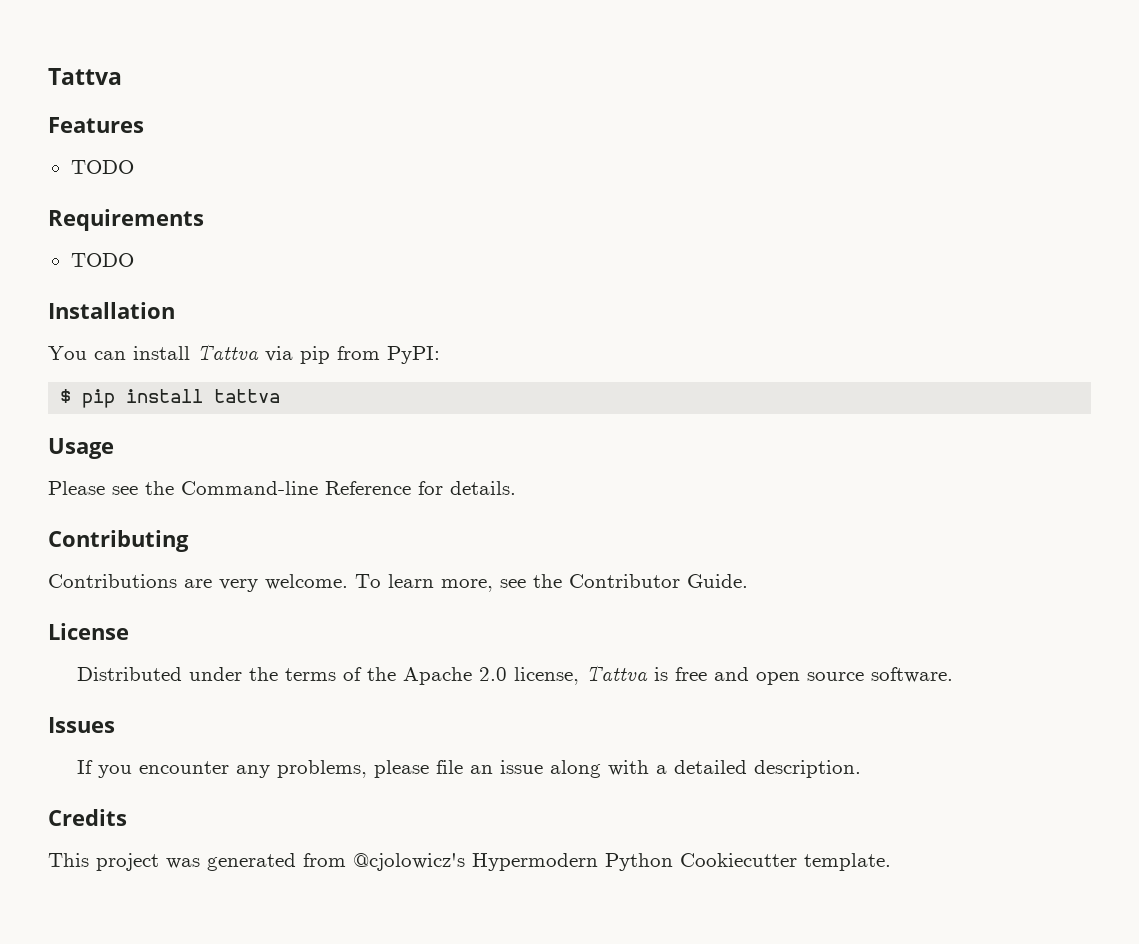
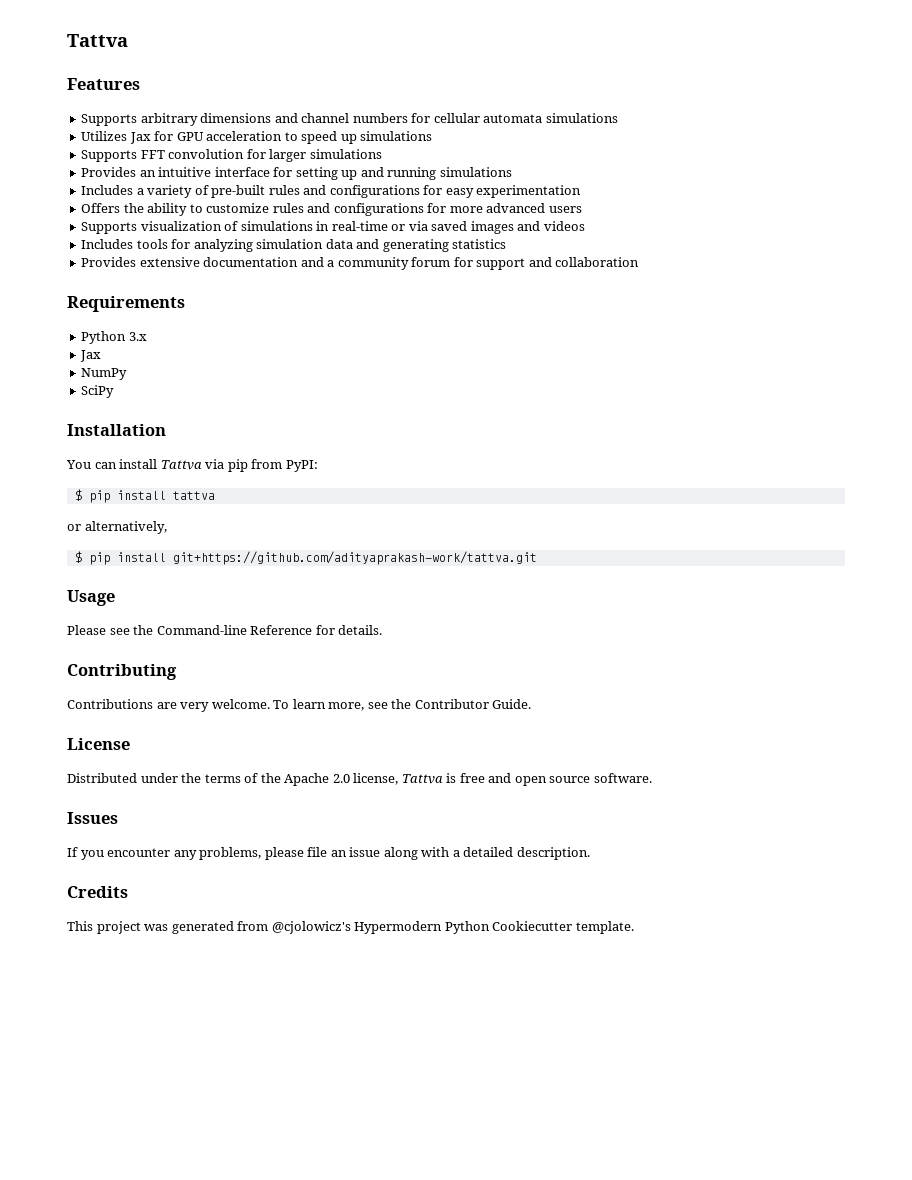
  Features
- TODO
+ Supports arbitrary dimensions and channel numbers for cellular automata simulations
+ Utilizes Jax for GPU acceleration to speed up simulations
+ Supports FFT convolution for larger simulations
+ Provides an intuitive interface for setting up and running simulations
+ Includes a variety of pre-built rules and configurations for easy experimentation
+ Offers the ability to customize rules and configurations for more advanced users
+ Supports visualization of simulations in real-time or via saved images and videos
+ Includes tools for analyzing simulation data and generating statistics
+ Provides extensive documentation and a community forum for support and collaboration
  Requirements
- TODO
+ Python 3.x
+ Jax
+ NumPy
+ SciPy
+ or alternatively,
+ $ pip install git+https://github.com/adityaprakash-work/tattva.git

